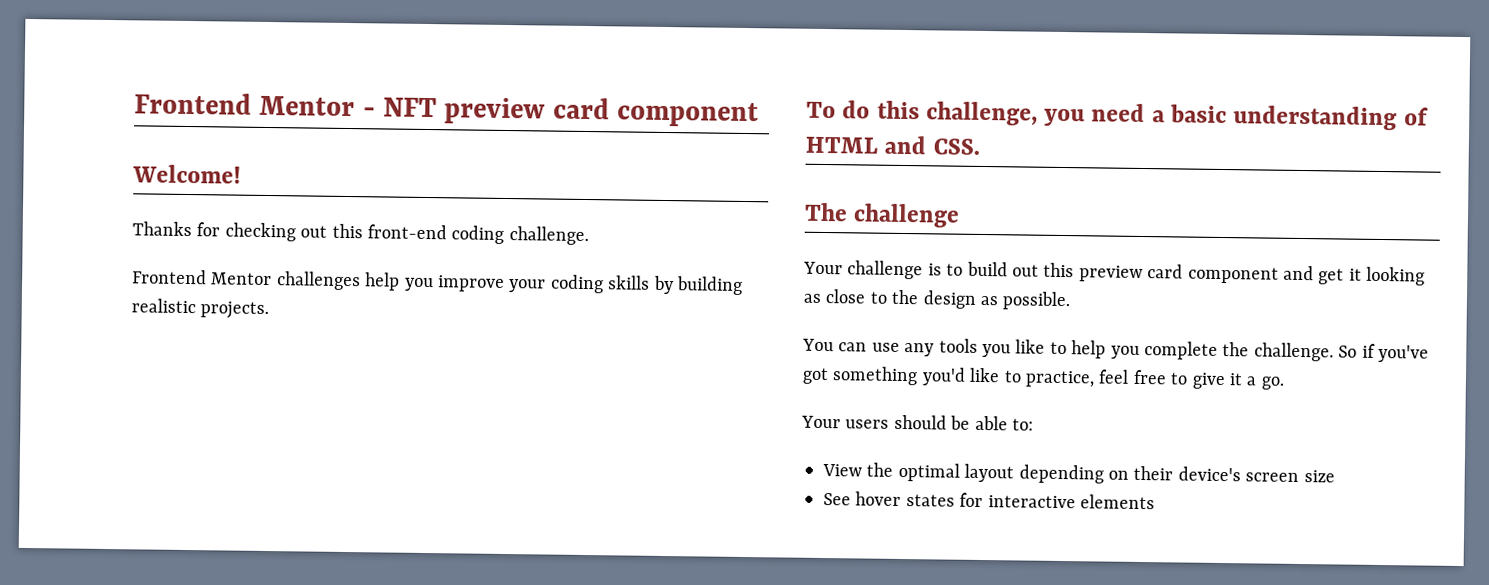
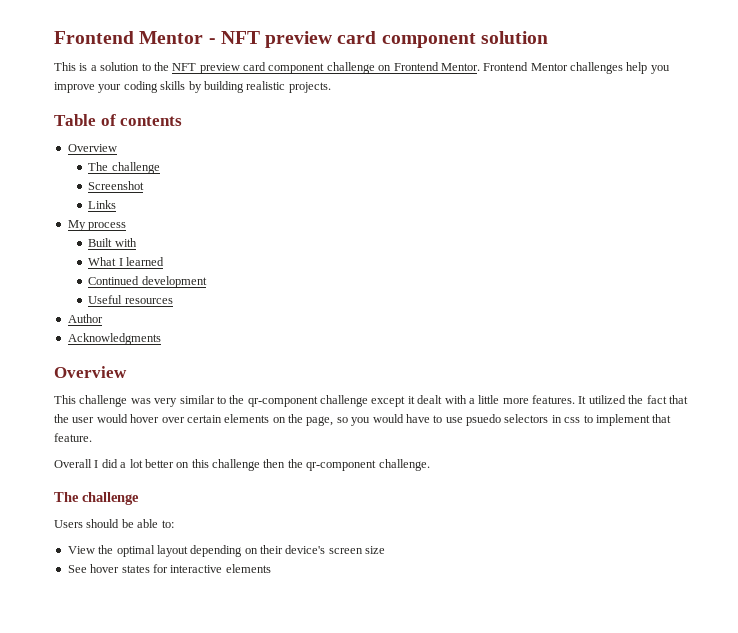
- Frontend Mentor - NFT preview card component
- Welcome!
- Thanks for checking out this front-end coding challenge.
- Frontend Mentor challenges help you improve your coding skills by building realistic projects.
+ Frontend Mentor - NFT preview card component solution
+ This is a solution to the NFT preview card component challenge on Frontend Mentor. Frontend Mentor challenges help you improve your coding skills by building realistic projects.
- To do this challenge, you need a basic understanding of HTML and CSS.
+ Table of contents
+ Overview
  The challenge
- Your challenge is to build out this preview card component and get it looking as close to the design as possible.
- You can use any tools you like to help you complete the challenge. So if you've got something you'd like to practice, feel free to give it a go.
- Your users should be able to:
+ Screenshot
+ Links
+ My process
+ Built with
+ What I learned
+ Continued development
+ Useful resources
+ Author
+ Acknowledgments
+ Overview
+ This challenge was very similar to the qr-component challenge except it dealt with a little more features. It utilized the fact that the user would hover over certain elements on the page, so you would have to use psuedo selectors in css to implement that feature.
+ Overall I did a lot better on this challenge then the qr-component challenge.
+ The challenge
+ Users should be able to:

